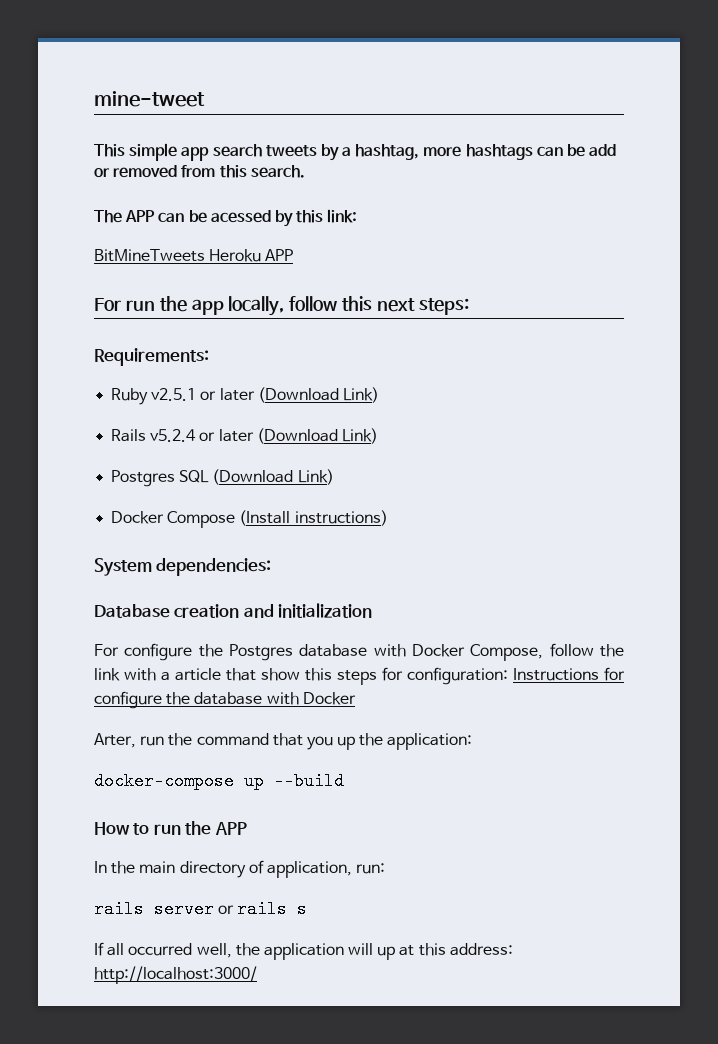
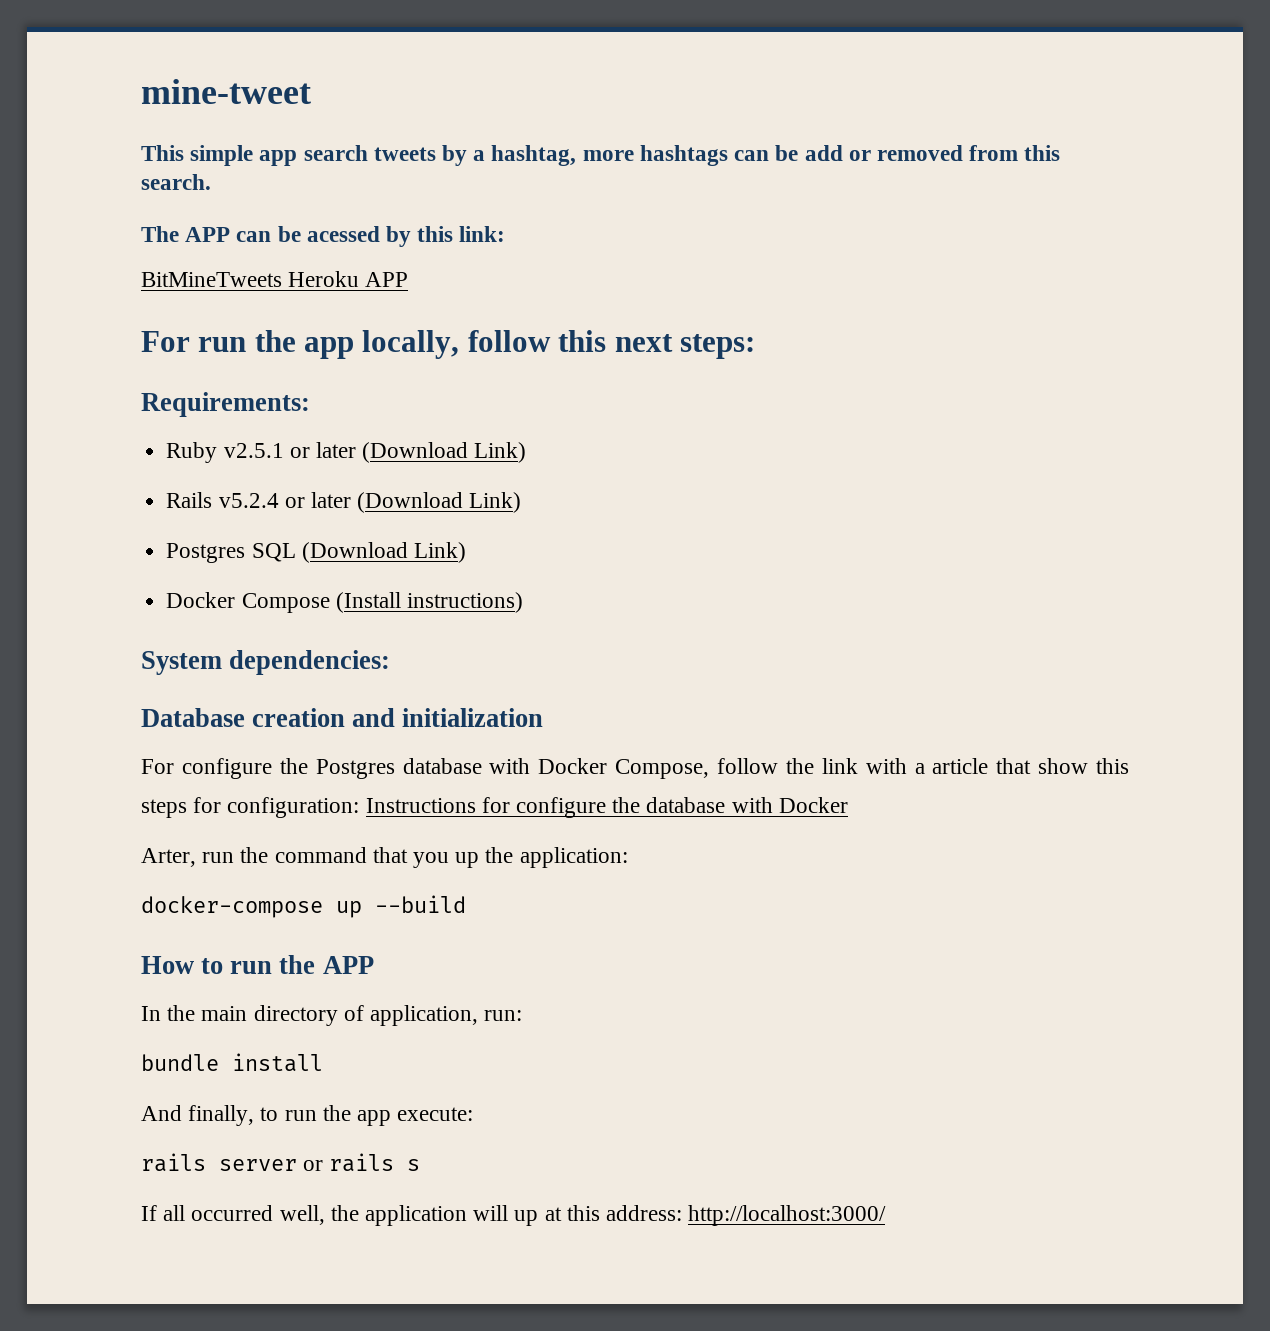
+ bundle install
+ And finally, to run the app execute:

